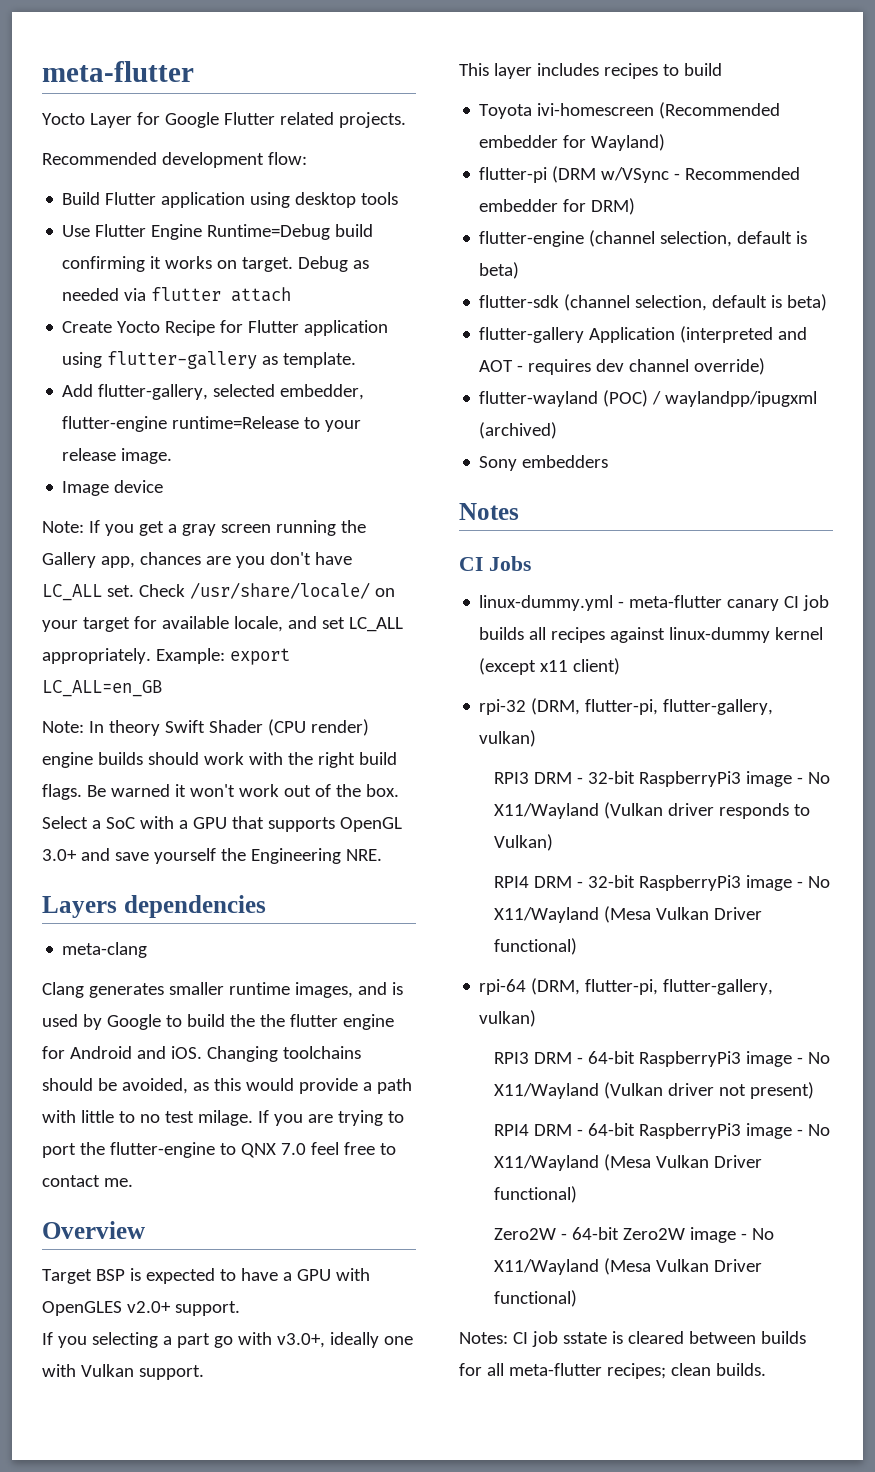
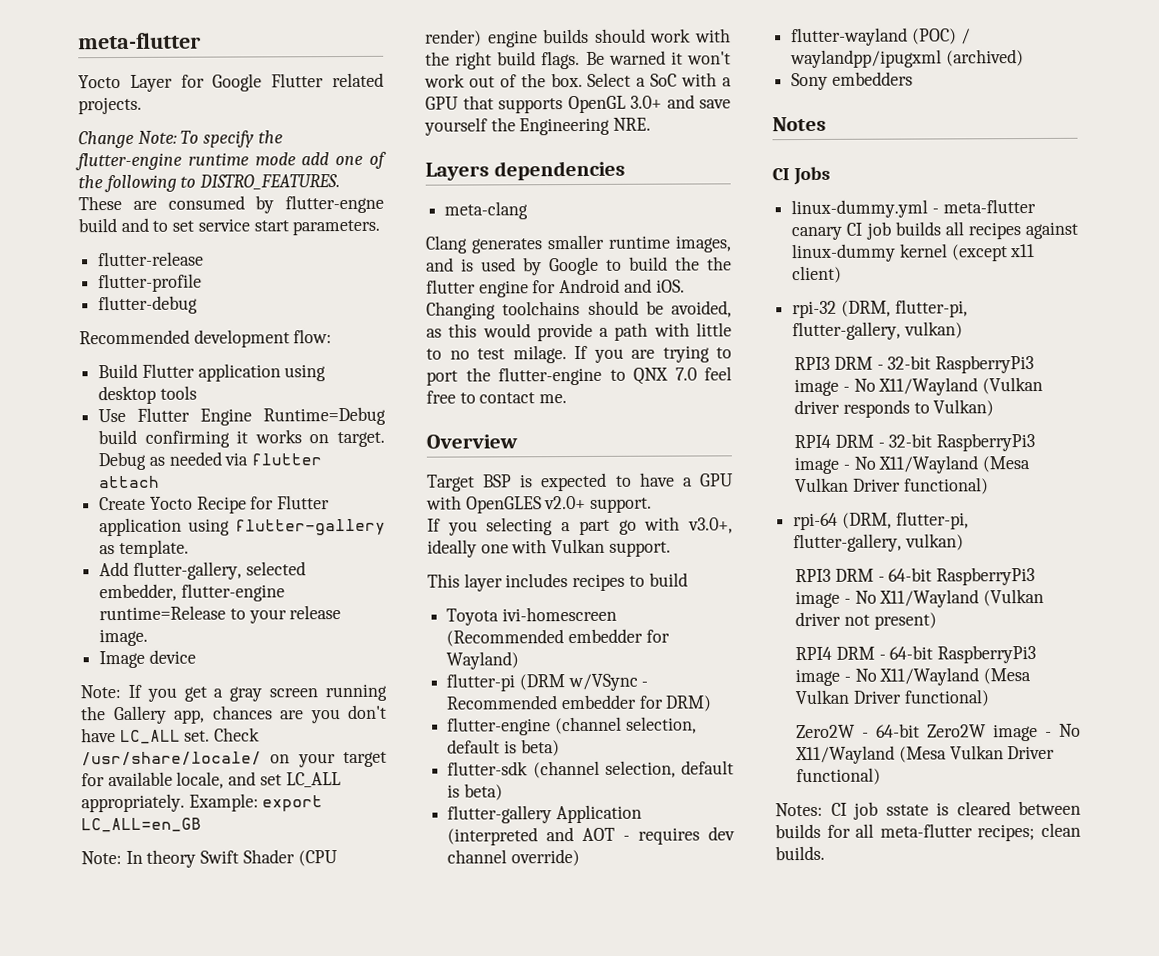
+ Change Note: To specify the flutter-engine runtime mode add one of the following to DISTRO_FEATURES. These are consumed by flutter-engne build and to set service start parameters.
+ flutter-release
+ flutter-profile
+ flutter-debug

